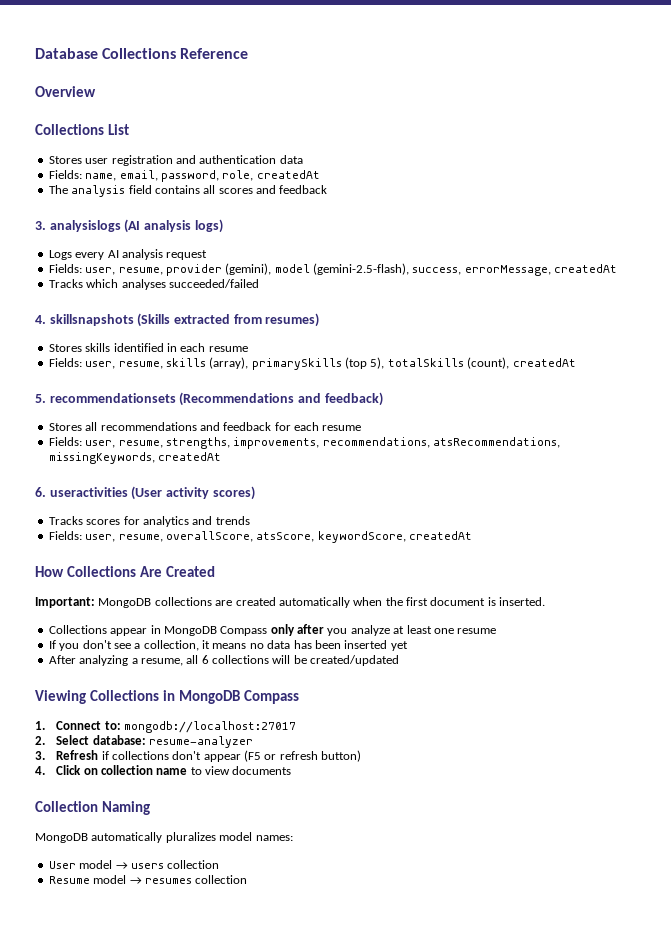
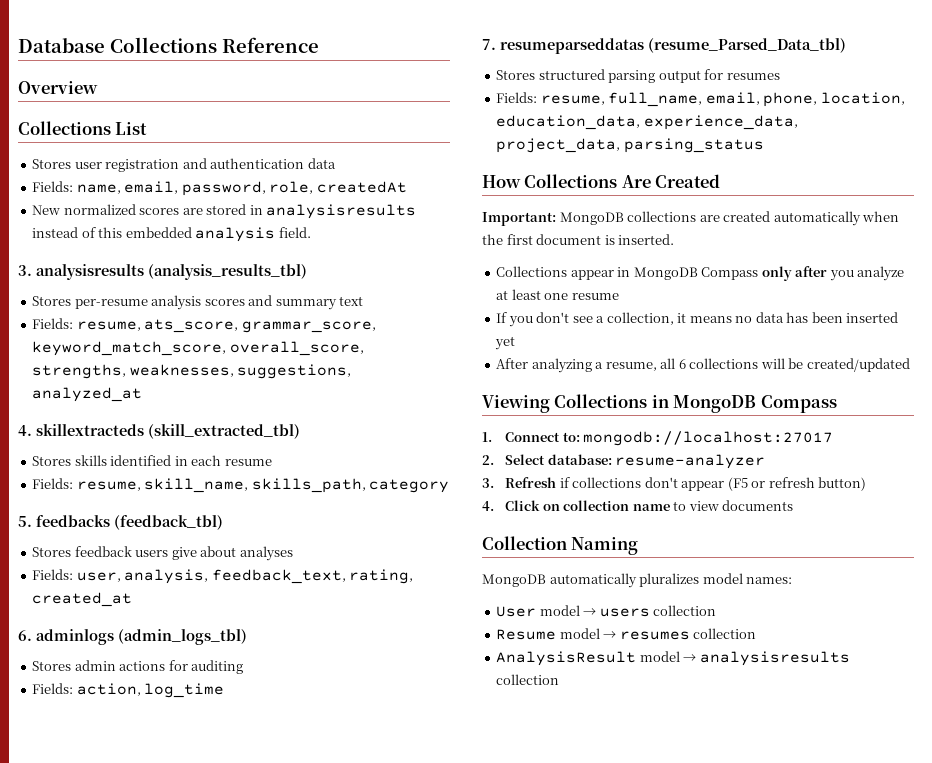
- The analysis field contains all scores and feedback
- 3. analysislogs (AI analysis logs)
- Logs every AI analysis request
- Fields: user, resume, provider (gemini), model (gemini-2.5-flash), success, errorMessage, createdAt
- Tracks which analyses succeeded/failed
- 4. skillsnapshots (Skills extracted from resumes)
+ New normalized scores are stored in analysisresults instead of this embedded analysis field.
+ 3. analysisresults (analysis_results_tbl)
+ Stores per-resume analysis scores and summary text
+ Fields: resume, ats_score, grammar_score, keyword_match_score, overall_score, strengths, weaknesses, suggestions, analyzed_at
+ 4. skillextracteds (skill_extracted_tbl)
- Fields: user, resume, skills (array), primarySkills (top 5), totalSkills (count), createdAt
- 5. recommendationsets (Recommendations and feedback)
- Stores all recommendations and feedback for each resume
- Fields: user, resume, strengths, improvements, recommendations, atsRecommendations, missingKeywords, createdAt
- 6. useractivities (User activity scores)
- Tracks scores for analytics and trends
- Fields: user, resume, overallScore, atsScore, keywordScore, createdAt
+ Fields: resume, skill_name, skills_path, category
+ 5. feedbacks (feedback_tbl)
+ Stores feedback users give about analyses
+ Fields: user, analysis, feedback_text, rating, created_at
+ 6. adminlogs (admin_logs_tbl)
+ Stores admin actions for auditing
+ Fields: action, log_time
+ 7. resumeparseddatas (resume_Parsed_Data_tbl)
+ Stores structured parsing output for resumes
+ Fields: resume, full_name, email, phone, location, education_data, experience_data, project_data, parsing_status
+ AnalysisResult model → analysisresults collection

